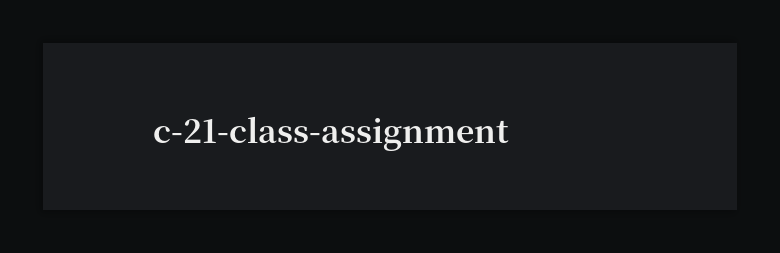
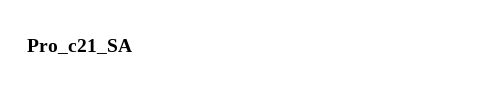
- c-21-class-assignment
+ Pro_c21_SA

